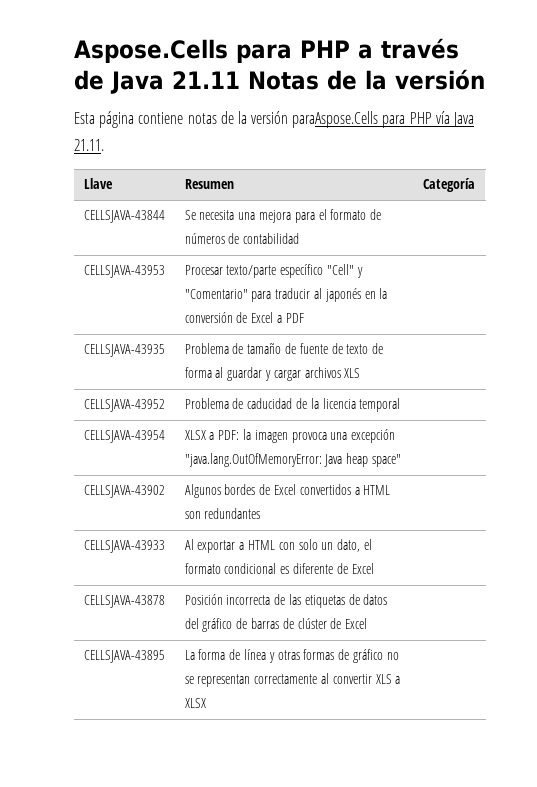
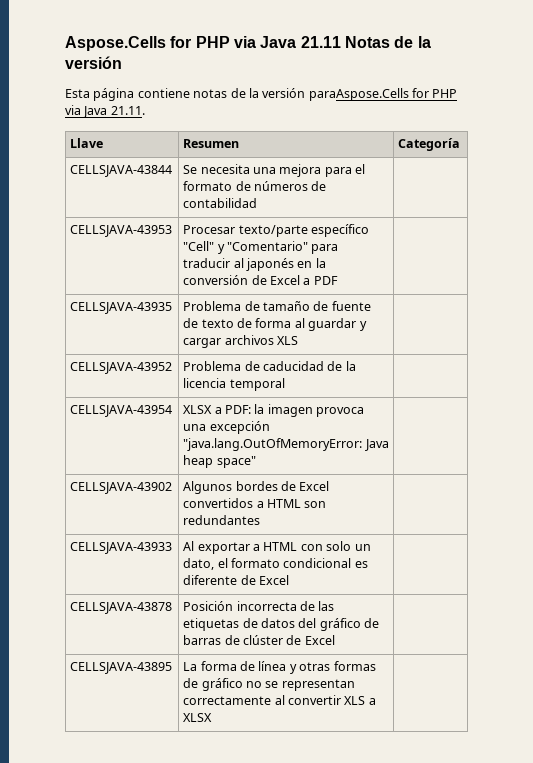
- Aspose.Cells para PHP a través de Java 21.11 Notas de la versión
+ Aspose.Cells for PHP via Java 21.11 Notas de la versión
- Esta página contiene notas de la versión paraAspose.Cells para PHP vía Java 21.11.
+ Esta página contiene notas de la versión paraAspose.Cells for PHP via Java 21.11.

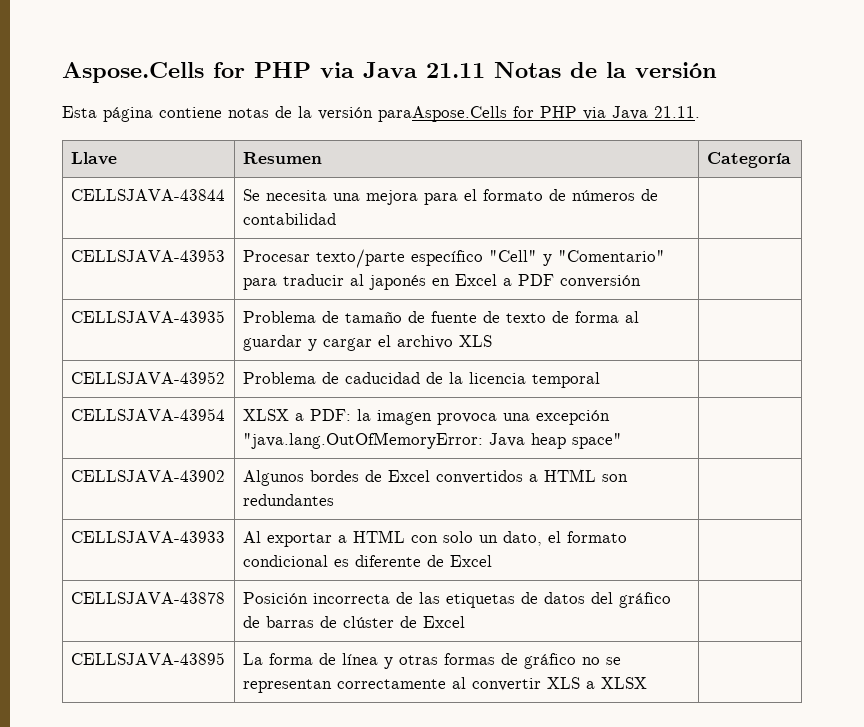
- CELLSJAVA-43953 | Procesar texto/parte específico "Cell" y "Comentario" para traducir al japonés en la conversión de Excel a PDF |
+ CELLSJAVA-43953 | Procesar texto/parte específico "Cell" y "Comentario" para traducir al japonés en Excel a PDF conversión |
- CELLSJAVA-43935 | Problema de tamaño de fuente de texto de forma al guardar y cargar archivos XLS |
+ CELLSJAVA-43935 | Problema de tamaño de fuente de texto de forma al guardar y cargar el archivo XLS |

